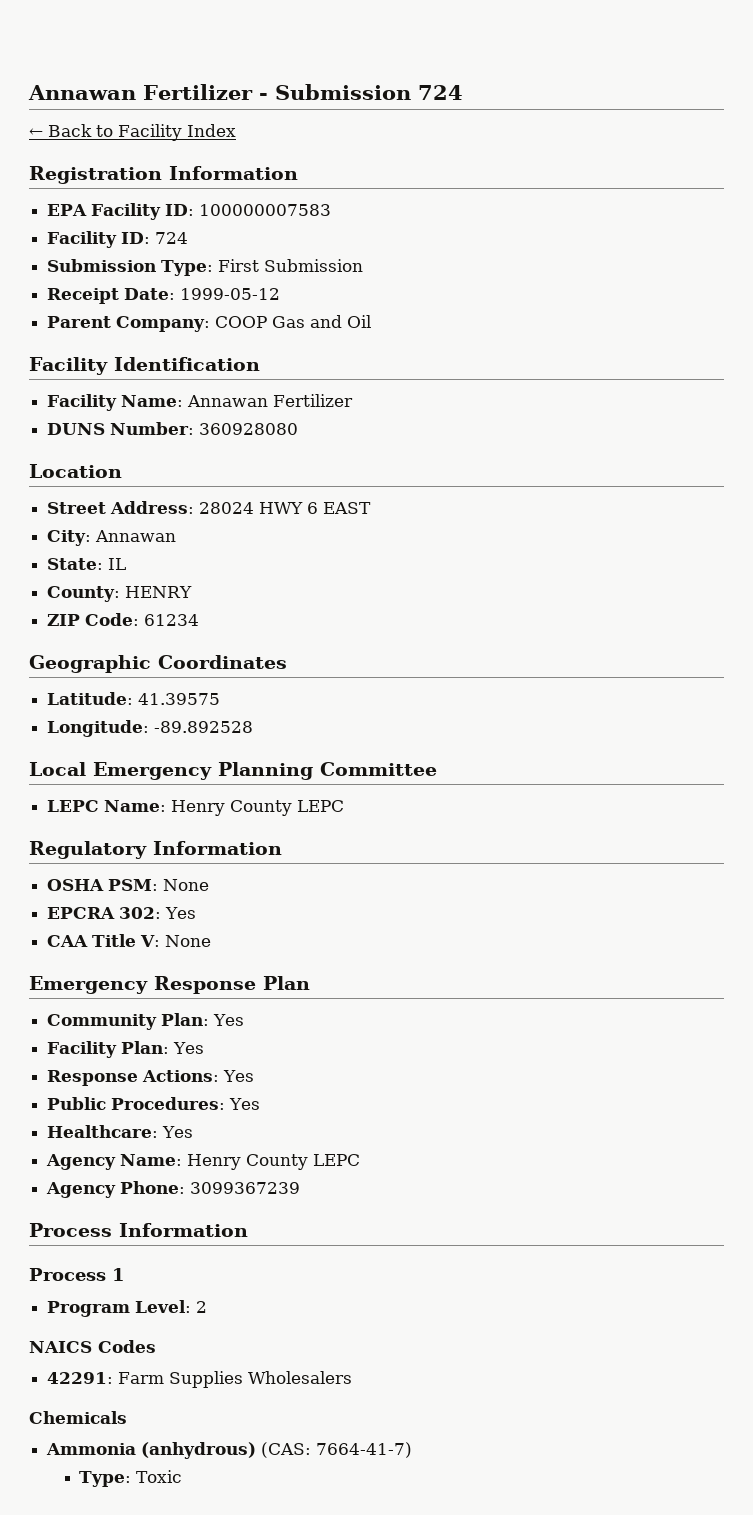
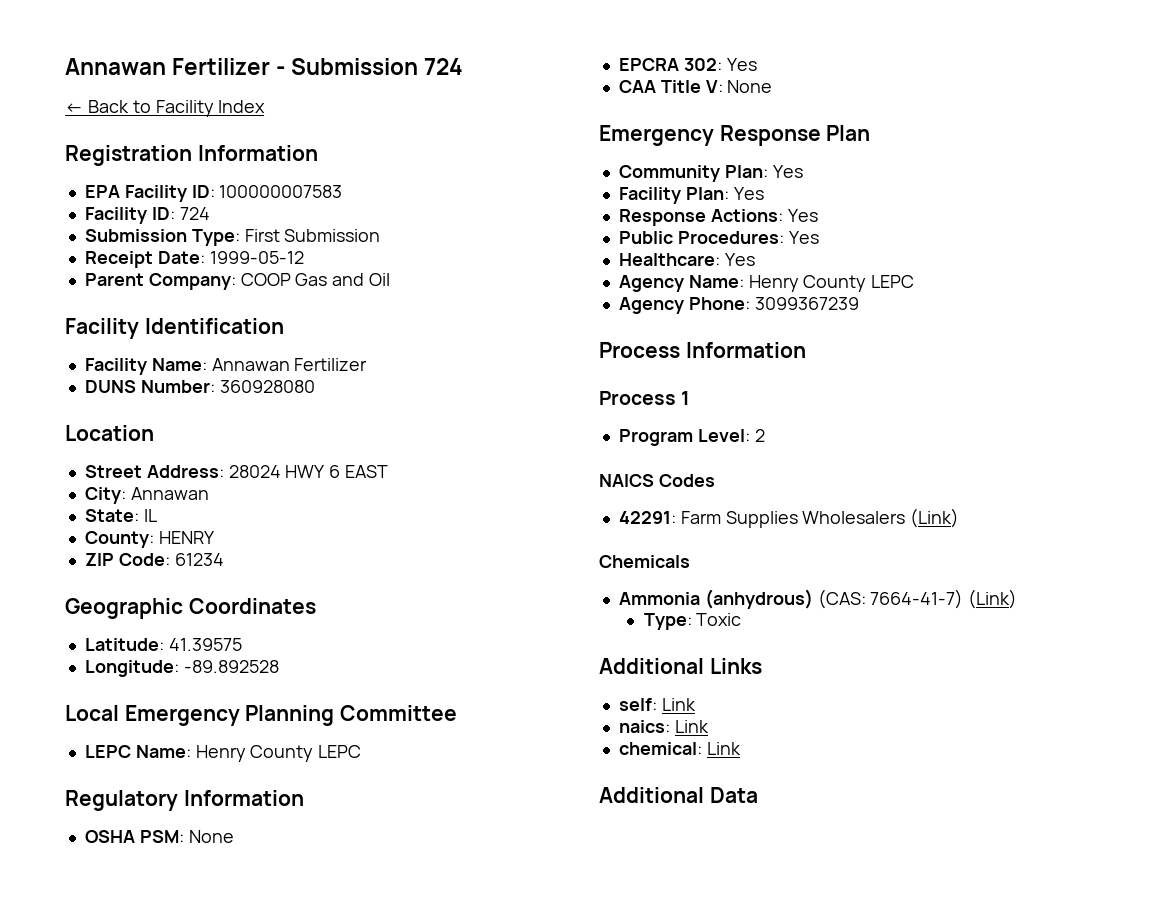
- 42291: Farm Supplies Wholesalers
+ 42291: Farm Supplies Wholesalers (Link)
- Ammonia (anhydrous) (CAS: 7664-41-7)
+ Ammonia (anhydrous) (CAS: 7664-41-7) (Link)
+ Additional Links
+ self: Link
+ naics: Link
+ chemical: Link
+ Additional Data

